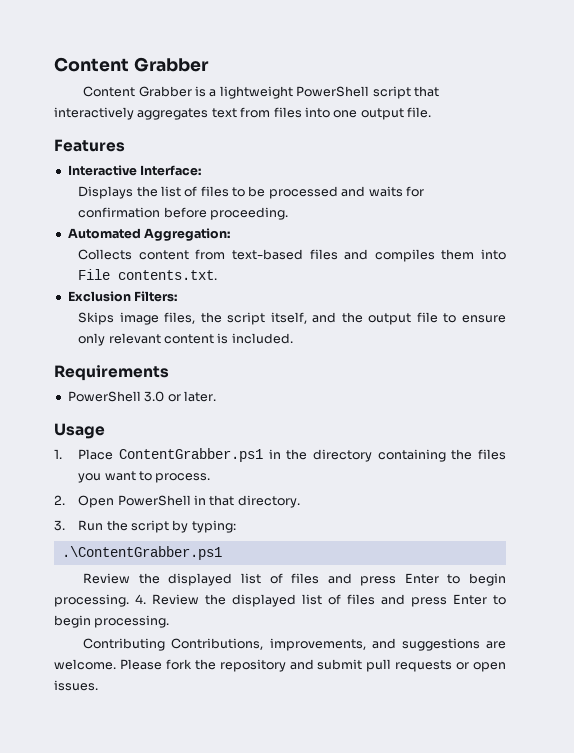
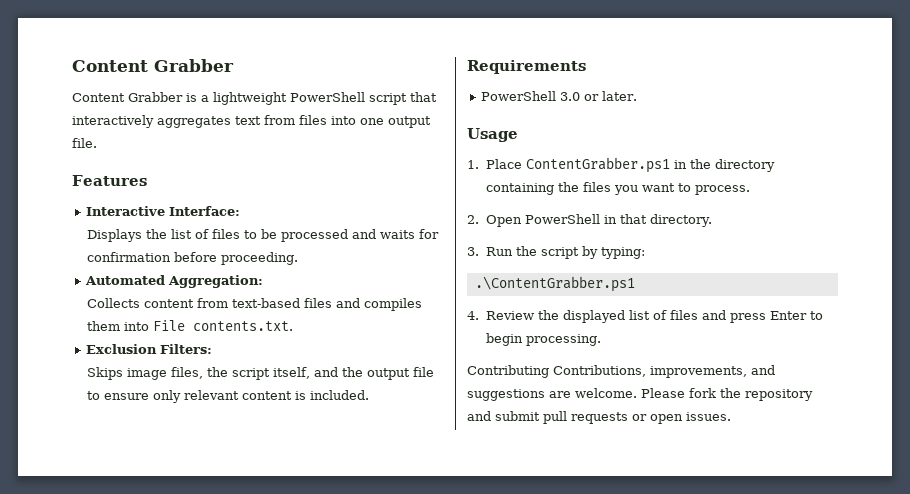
  .\ContentGrabber.ps1
- Review the displayed list of files and press Enter to begin processing. 4. Review the displayed list of files and press Enter to begin processing.
+ 4. Review the displayed list of files and press Enter to begin processing.

